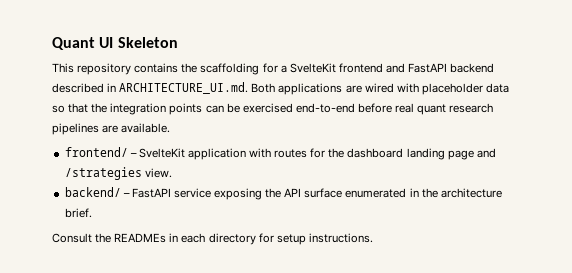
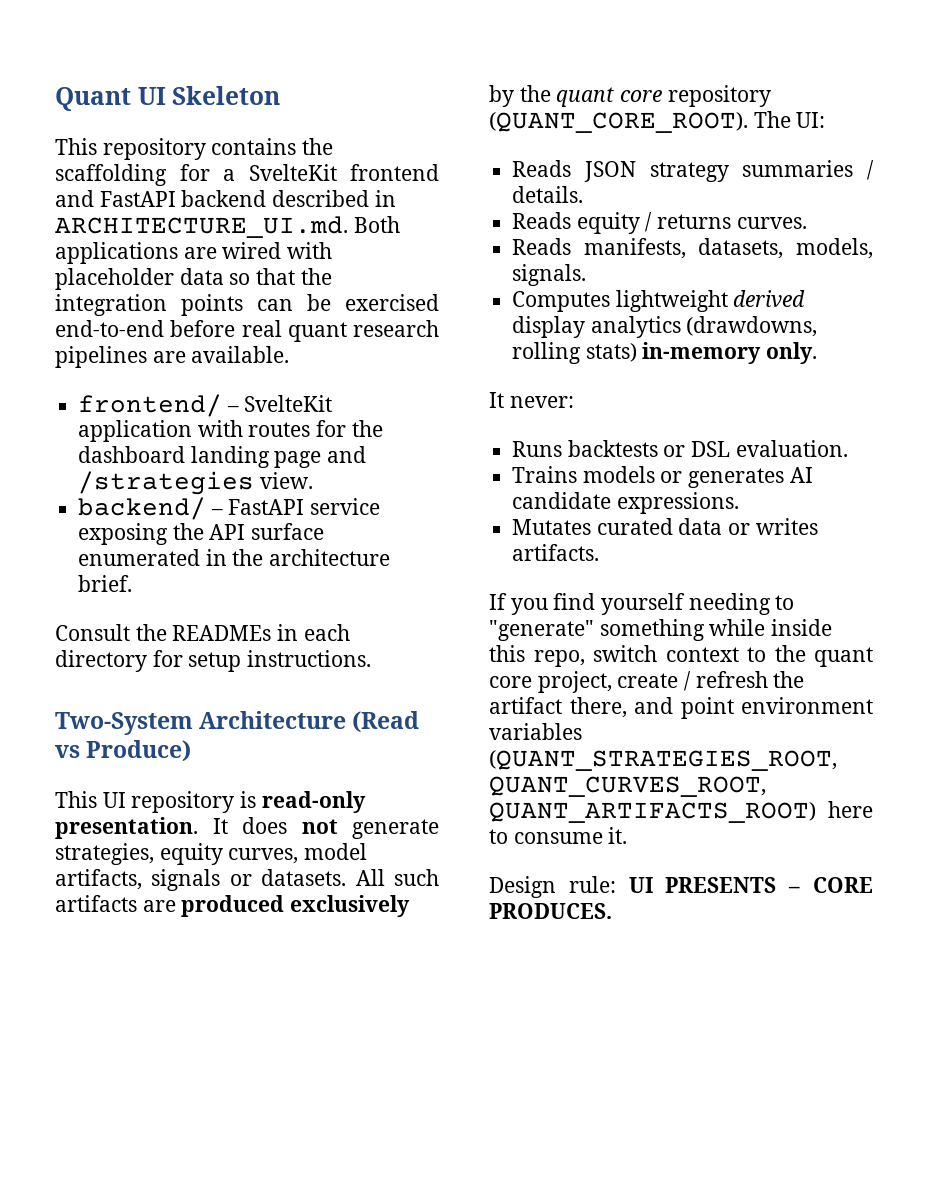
+ Two-System Architecture (Read vs Produce)
+ This UI repository is read-only presentation. It does not generate strategies, equity curves, model artifacts, signals or datasets. All such artifacts are produced exclusively by the quant core repository (QUANT_CORE_ROOT). The UI:
+ Reads JSON strategy summaries / details.
+ Reads equity / returns curves.
+ Reads manifests, datasets, models, signals.
+ Computes lightweight derived display analytics (drawdowns, rolling stats) in-memory only.
+ It never:
+ Runs backtests or DSL evaluation.
+ Trains models or generates AI candidate expressions.
+ Mutates curated data or writes artifacts.
+ If you find yourself needing to "generate" something while inside this repo, switch context to the quant core project, create / refresh the artifact there, and point environment variables (QUANT_STRATEGIES_ROOT, QUANT_CURVES_ROOT, QUANT_ARTIFACTS_ROOT) here to consume it.
+ Design rule: UI PRESENTS – CORE PRODUCES.

